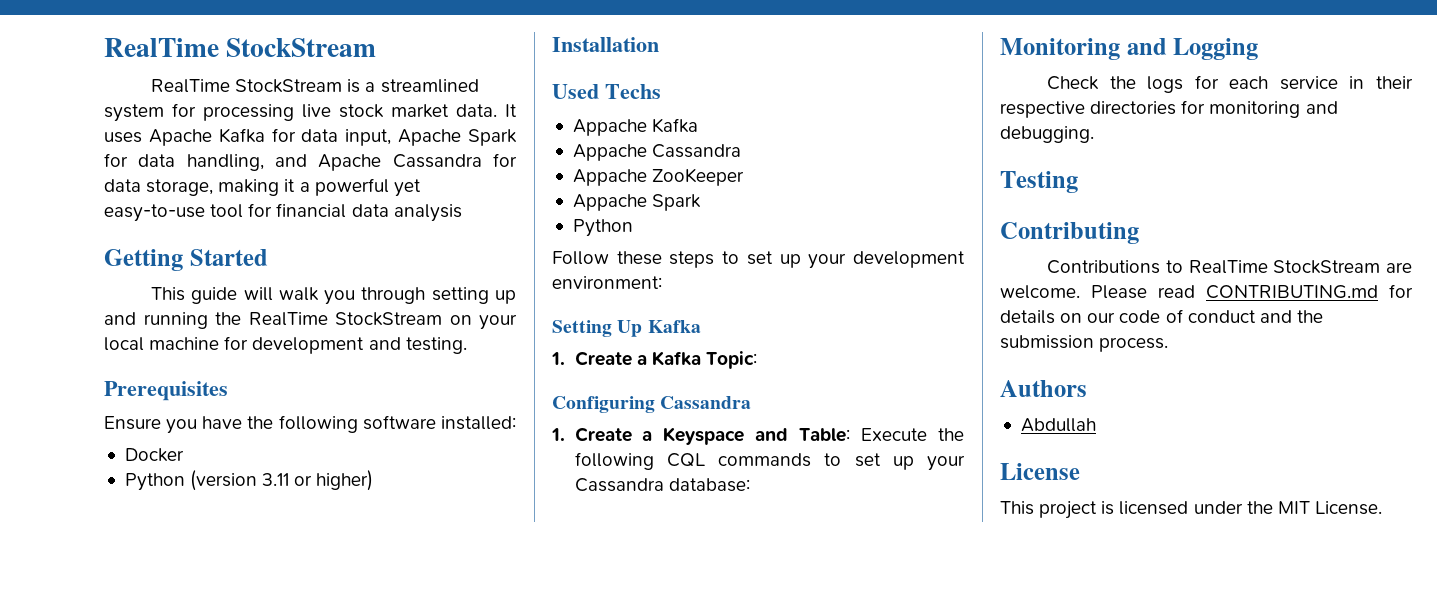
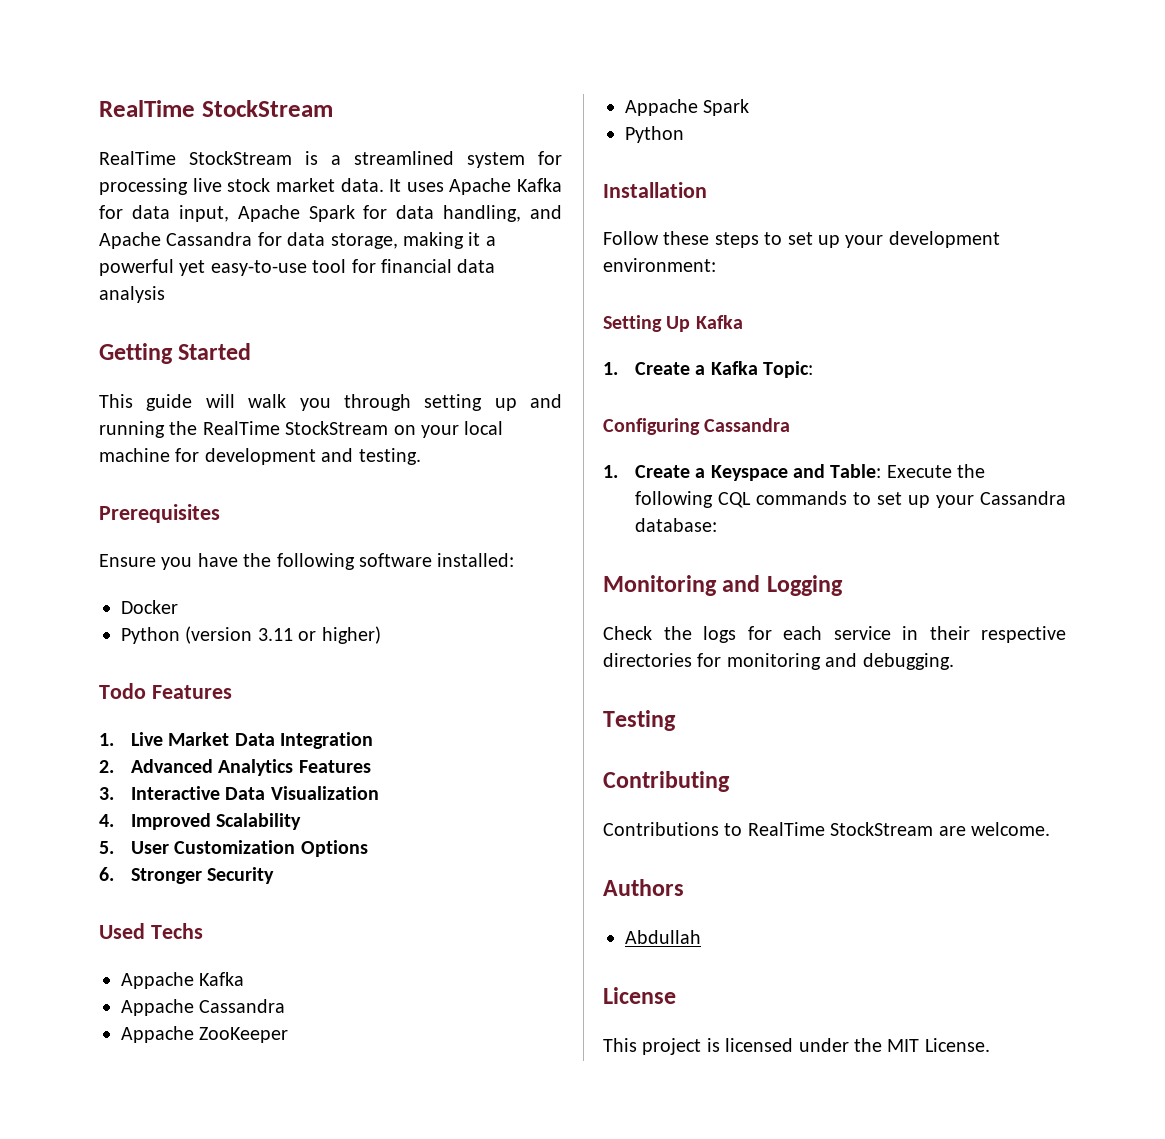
- Installation
+ Todo Features
+ 1. Live Market Data Integration
+ 2. Advanced Analytics Features
+ 3. Interactive Data Visualization
+ 4. Improved Scalability
+ 5. User Customization Options
+ 6. Stronger Security
+ Installation
- Please read CONTRIBUTING.md for details on our code of conduct and the submission process.

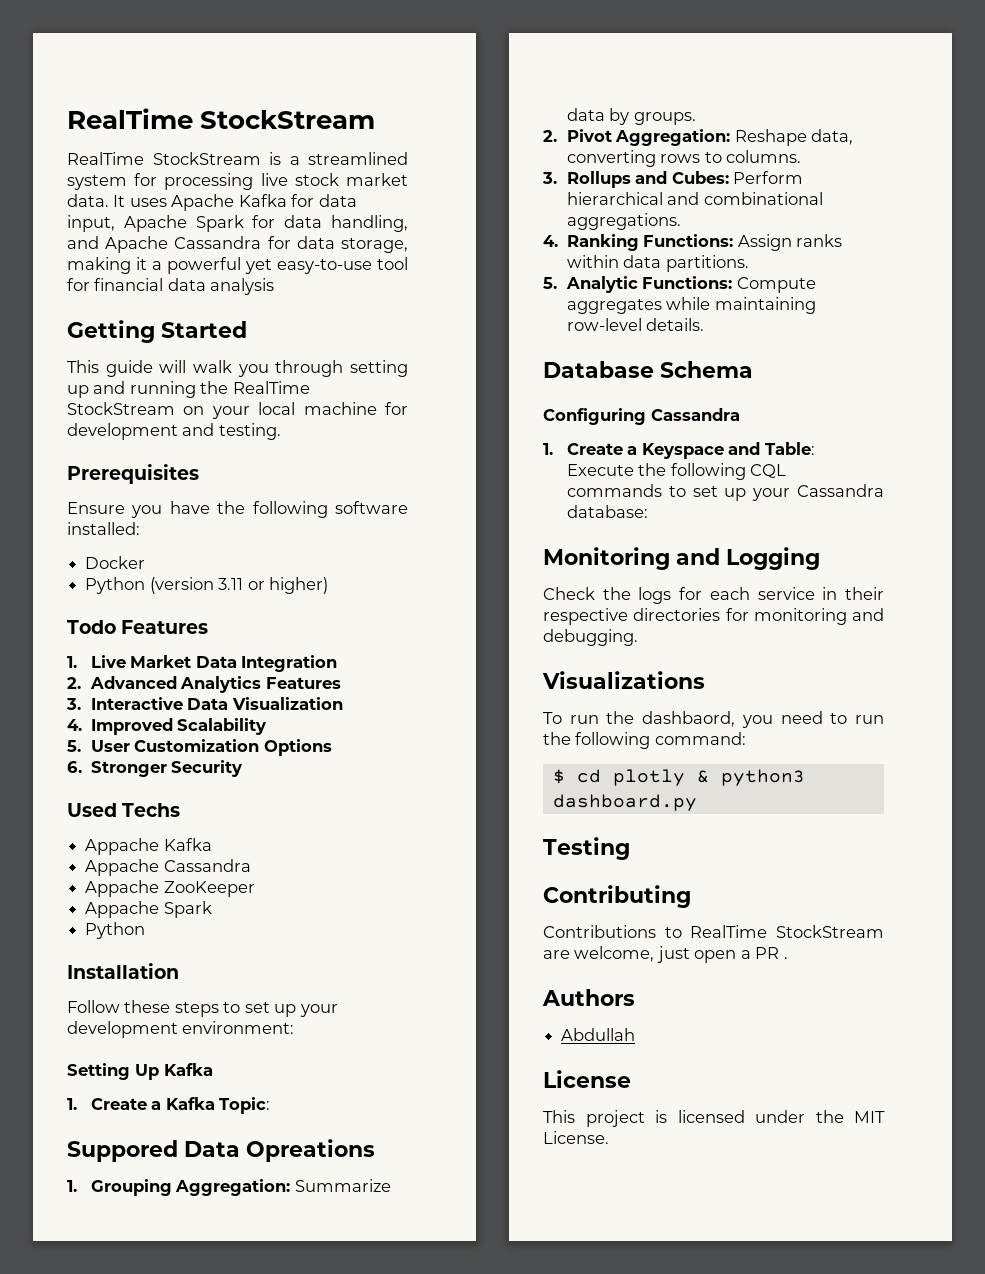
+ Suppored Data Opreations
+ 1. Grouping Aggregation: Summarize data by groups.
+ 2. Pivot Aggregation: Reshape data, converting rows to columns.
+ 3. Rollups and Cubes: Perform hierarchical and combinational aggregations.
+ 4. Ranking Functions: Assign ranks within data partitions.
+ 5. Analytic Functions: Compute aggregates while maintaining row-level details.
+ Database Schema
+ Visualizations
+ To run the dashbaord, you need to run the following command:
+ $ cd plotly & python3 dashboard.py
- Contributions to RealTime StockStream are welcome.
+ Contributions to RealTime StockStream are welcome, just open a PR .

